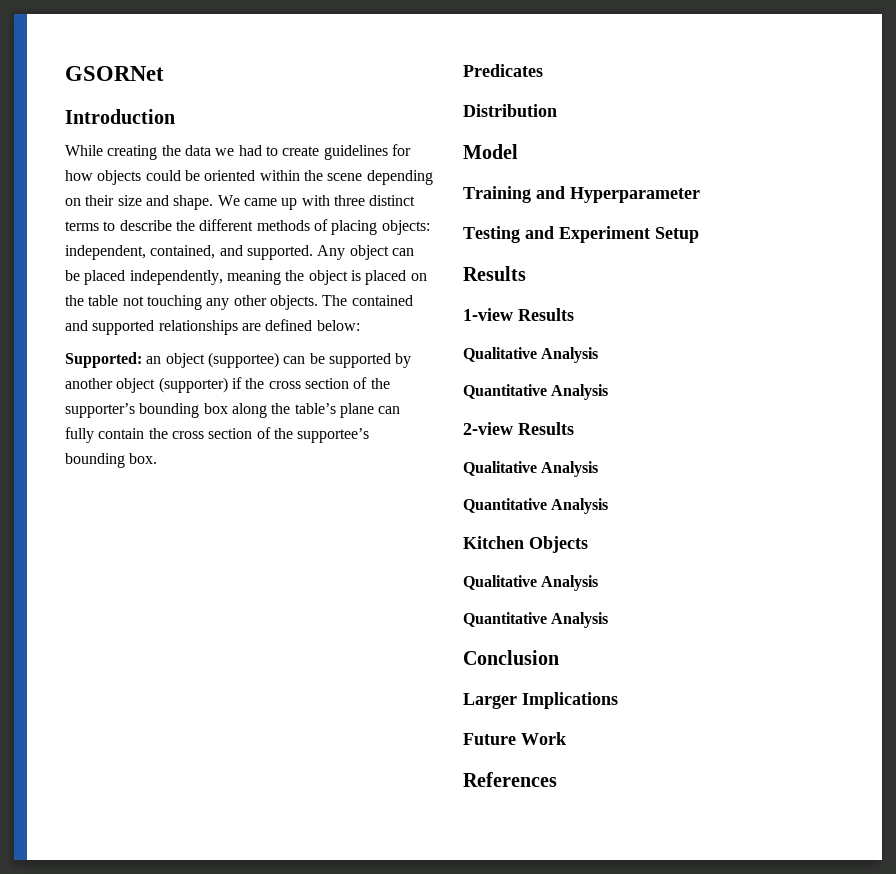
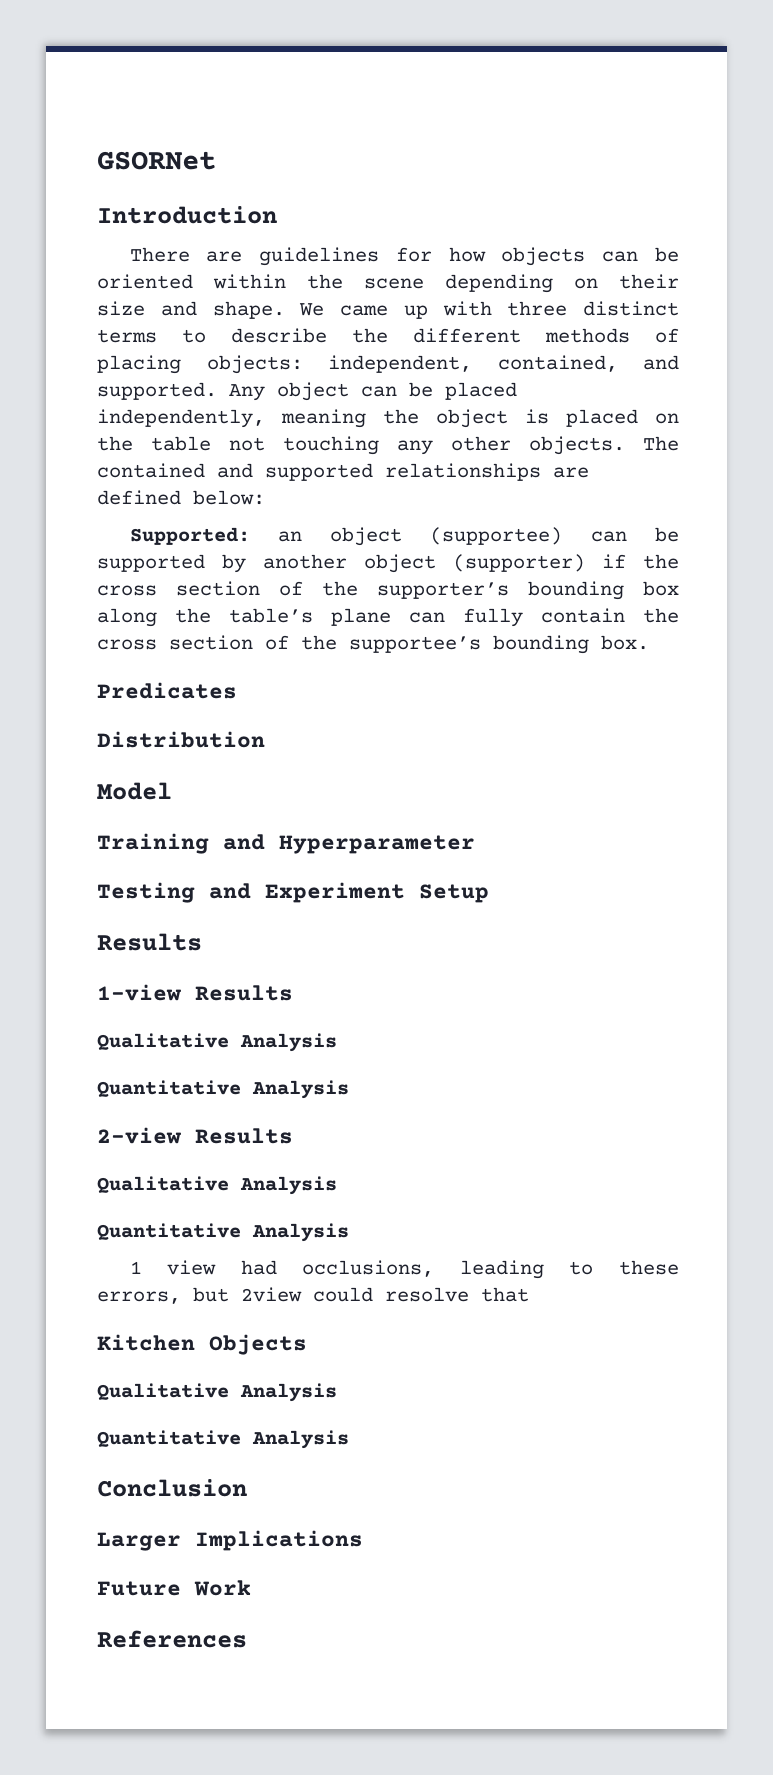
- While creating the data we had to create guidelines for how objects could be oriented within the scene depending on their size and shape.
+ There are guidelines for how objects can be oriented within the scene depending on their size and shape.
+ 1 view had occlusions, leading to these errors, but 2view could resolve that

